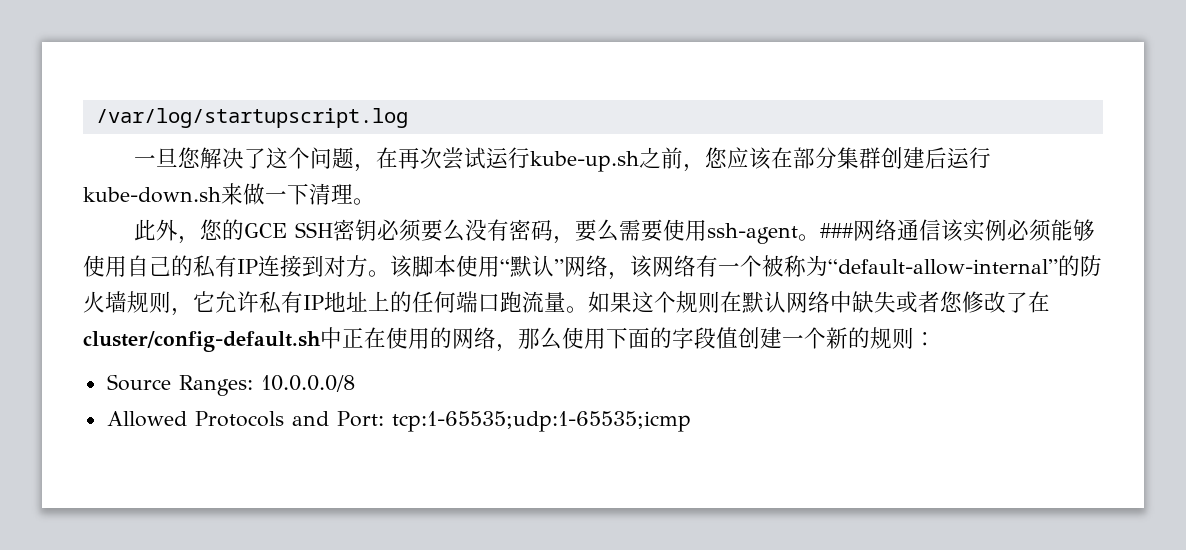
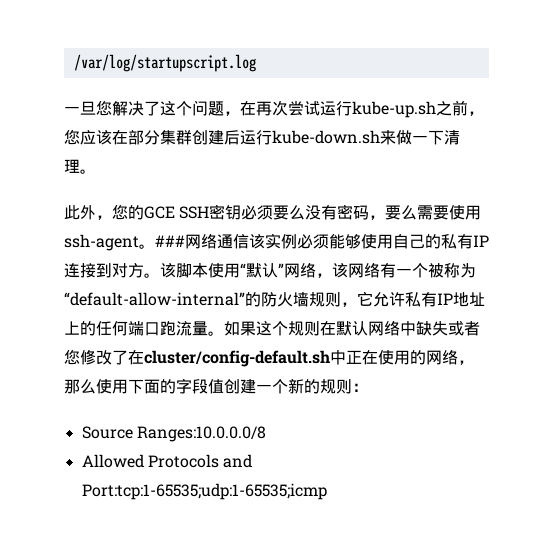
- Source Ranges: 10.0.0.0/8
+ Source Ranges:10.0.0.0/8
- Allowed Protocols and Port: tcp:1-65535;udp:1-65535;icmp
+ Allowed Protocols and Port:tcp:1-65535;udp:1-65535;icmp

